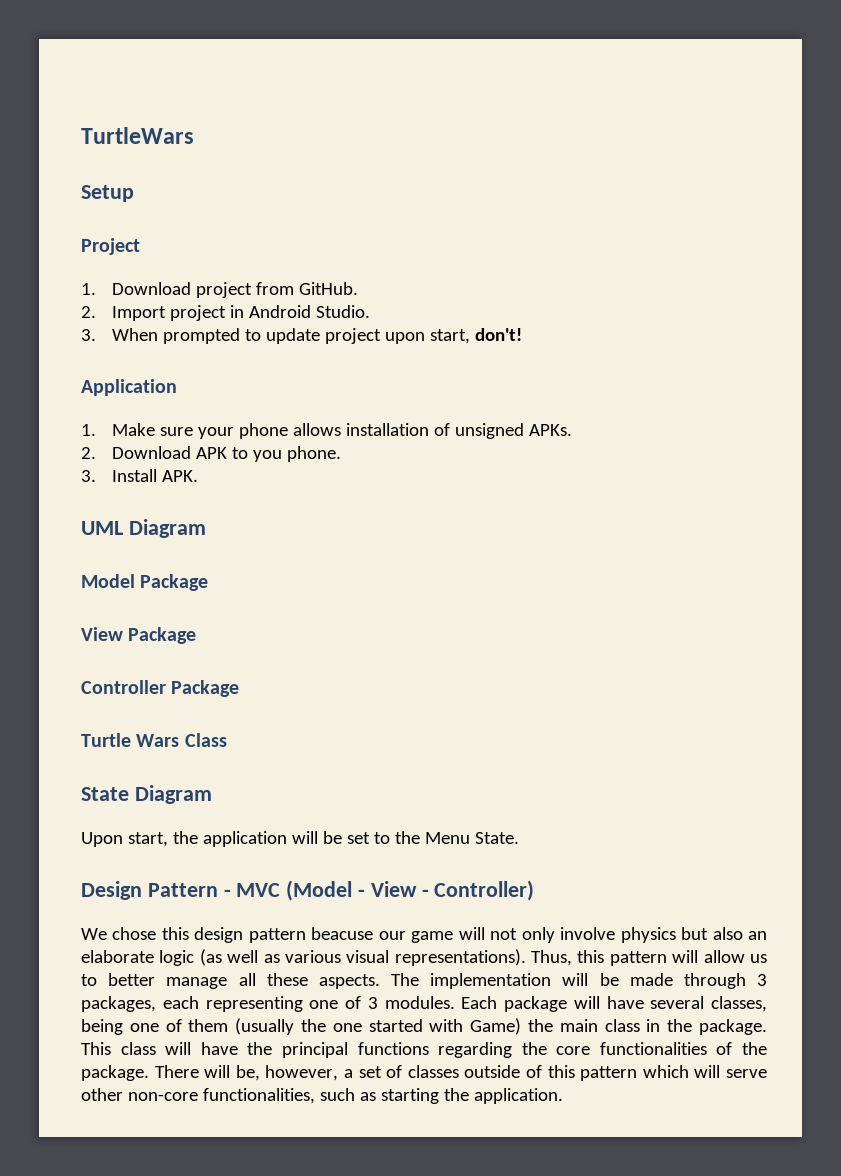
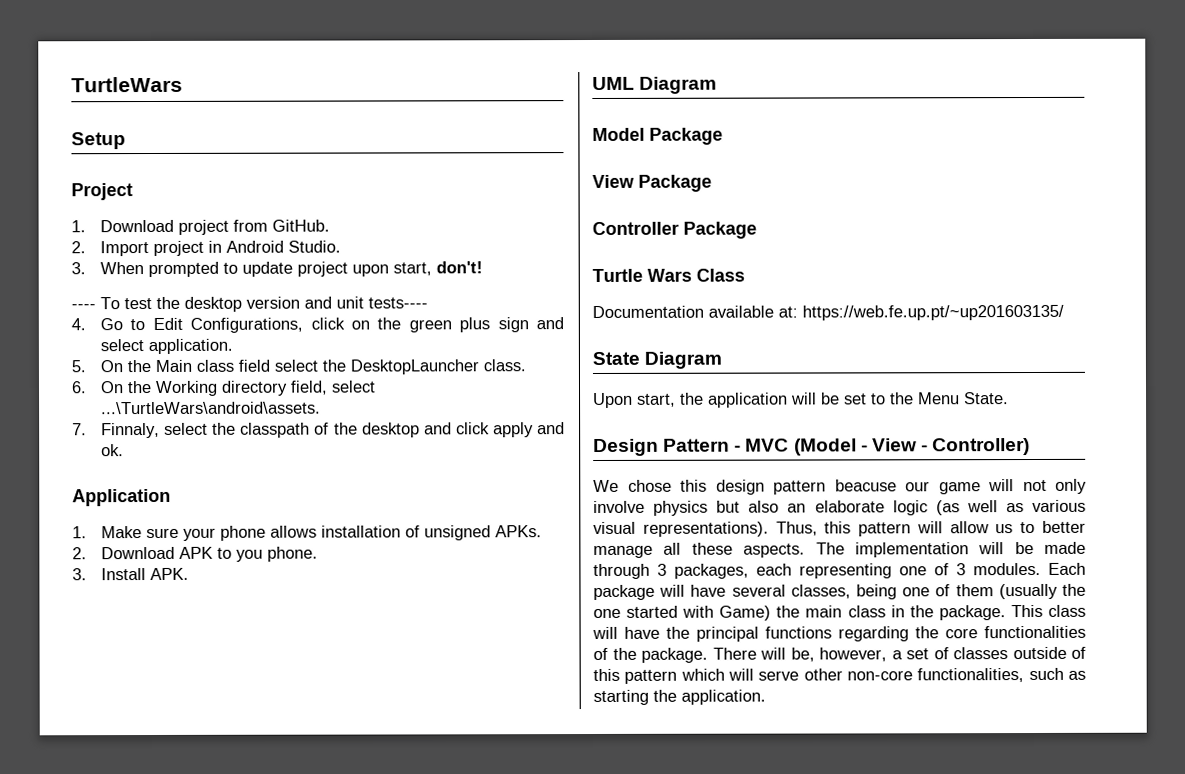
+ ---- To test the desktop version and unit tests----
+ 4. Go to Edit Configurations, click on the green plus sign and select application.
+ 5. On the Main class field select the DesktopLauncher class.
+ 6. On the Working directory field, select ...\TurtleWars\android\assets.
+ 7. Finnaly, select the classpath of the desktop and click apply and ok.
+ Documentation available at: https://web.fe.up.pt/~up201603135/

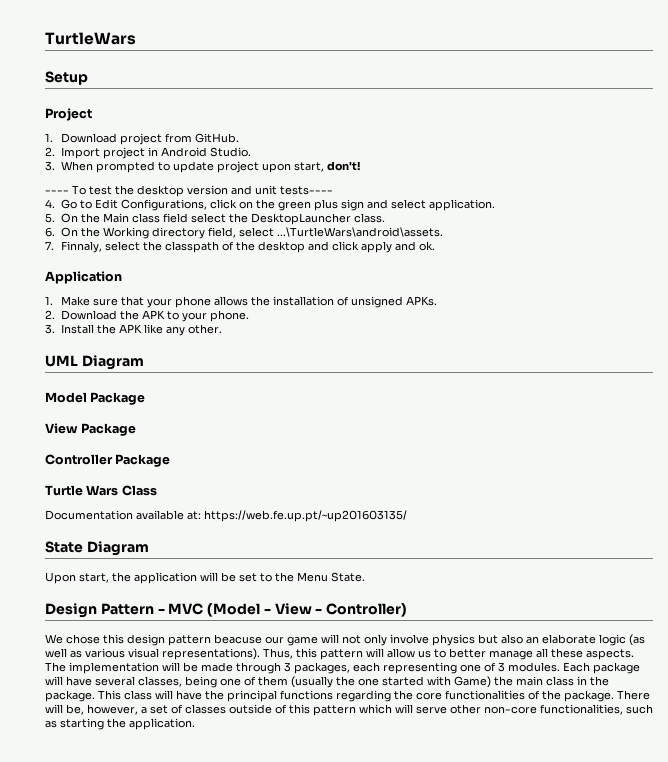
- 1. Make sure your phone allows installation of unsigned APKs.
+ 1. Make sure that your phone allows the installation of unsigned APKs.
- 2. Download APK to you phone.
+ 2. Download the APK to your phone.
- 3. Install APK.
+ 3. Install the APK like any other.

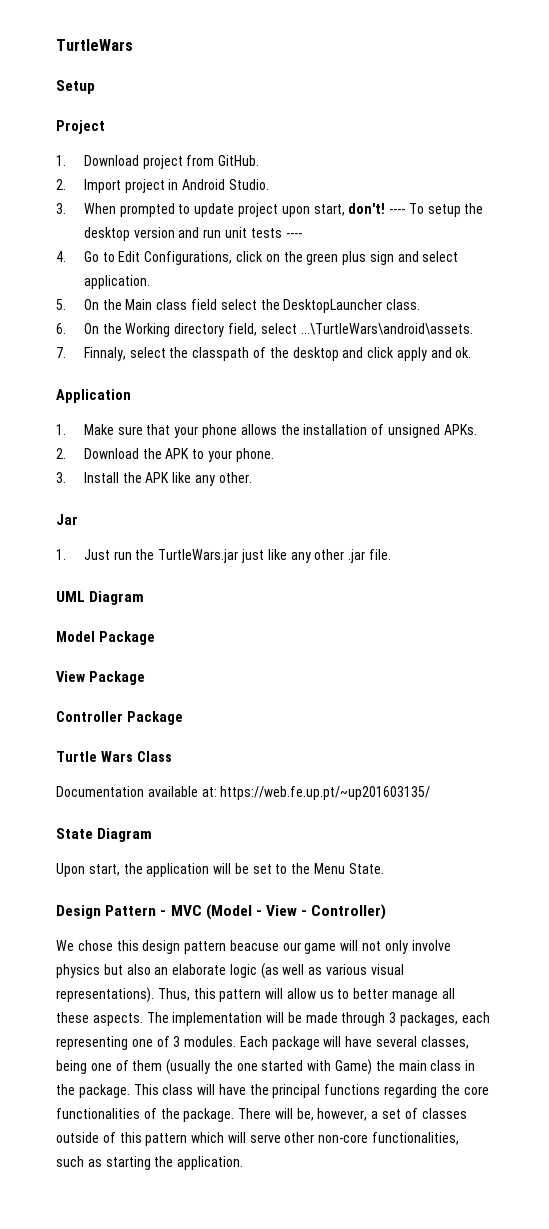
- 3. When prompted to update project upon start, don't!
- ---- To test the desktop version and unit tests----
+ 3. When prompted to update project upon start, don't! ---- To setup the desktop version and run unit tests ----
+ Jar
+ 1. Just run the TurtleWars.jar just like any other .jar file.

